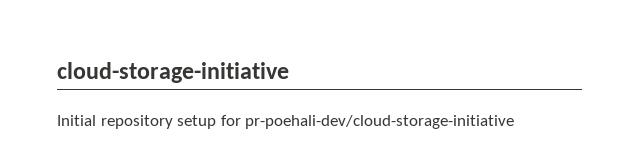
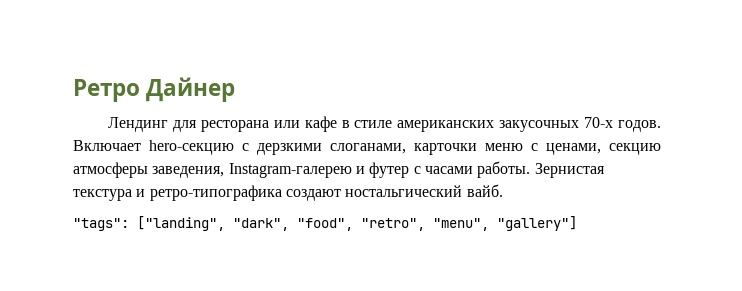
- cloud-storage-initiative
- Initial repository setup for pr-poehali-dev/cloud-storage-initiative
+ Ретро Дайнер
+ Лендинг для ресторана или кафе в стиле американских закусочных 70-х годов. Включает hero-секцию с дерзкими слоганами, карточки меню с ценами, секцию атмосферы заведения, Instagram-галерею и футер с часами работы. Зернистая текстура и ретро-типографика создают ностальгический вайб.
+ "tags": ["landing", "dark", "food", "retro", "menu", "gallery"]

